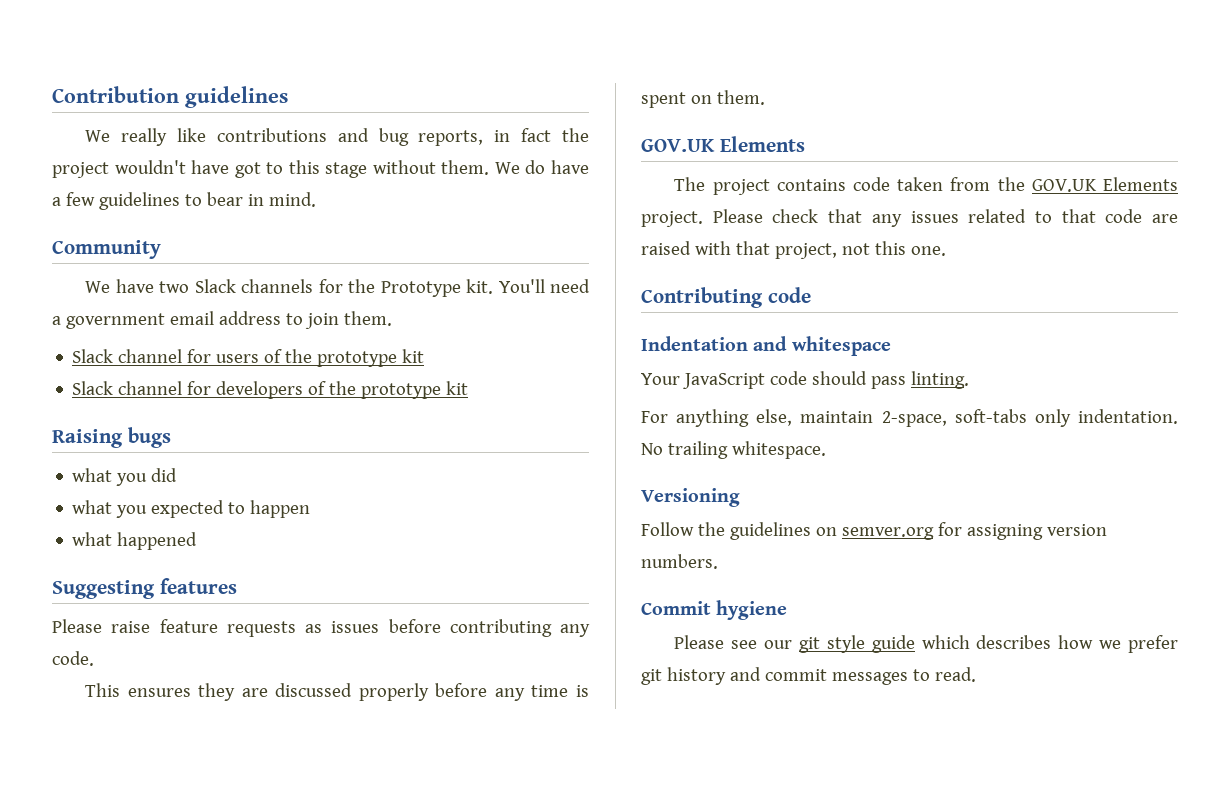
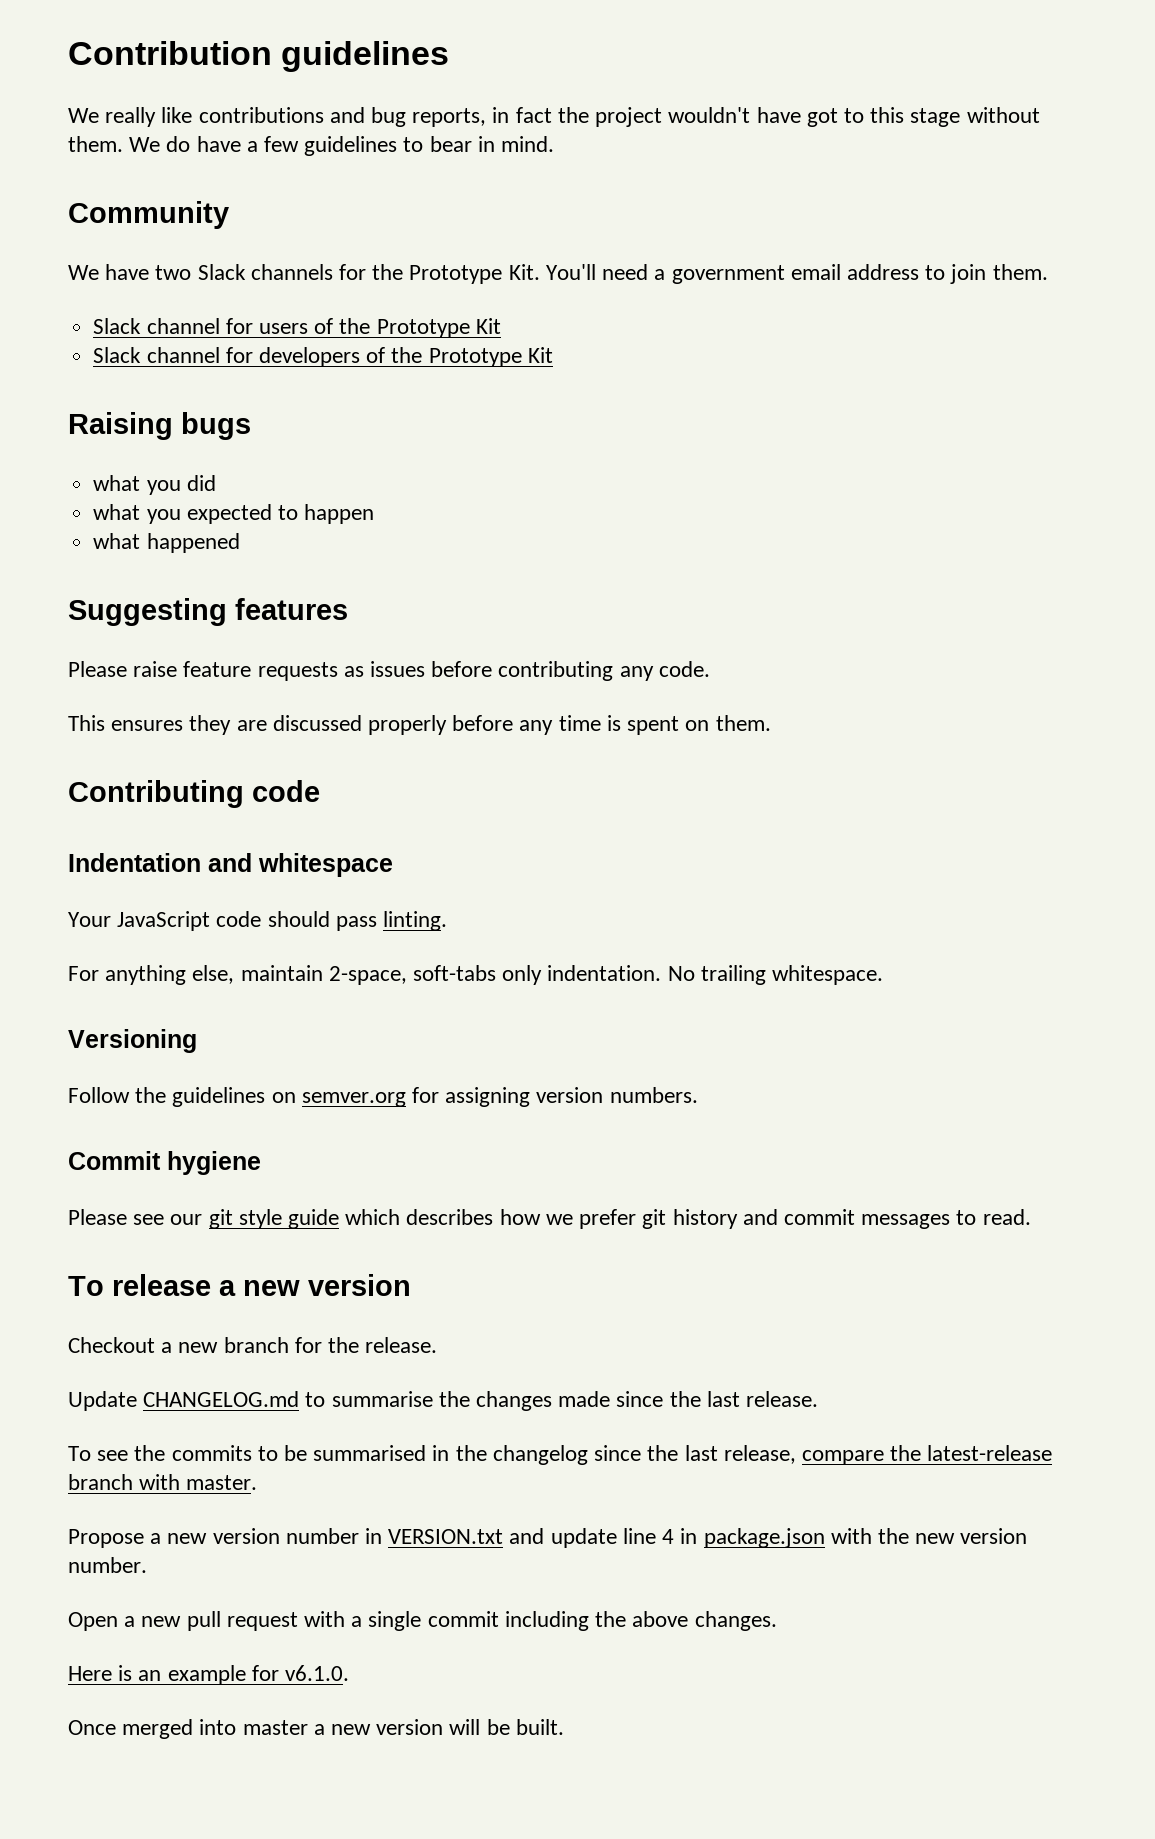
- We have two Slack channels for the Prototype kit. You'll need a government email address to join them.
+ We have two Slack channels for the Prototype Kit. You'll need a government email address to join them.
- Slack channel for users of the prototype kit
+ Slack channel for users of the Prototype Kit
- Slack channel for developers of the prototype kit
+ Slack channel for developers of the Prototype Kit
  This ensures they are discussed properly before any time is spent on them.
- GOV.UK Elements
- The project contains code taken from the GOV.UK Elements project. Please check that any issues related to that code are raised with that project, not this one.
+ To release a new version
+ Checkout a new branch for the release.
+ Update CHANGELOG.md to summarise the changes made since the last release.
+ To see the commits to be summarised in the changelog since the last release, compare the latest-release branch with master.
+ Propose a new version number in VERSION.txt and update line 4 in package.json with the new version number.
+ Open a new pull request with a single commit including the above changes.
+ Here is an example for v6.1.0.
+ Once merged into master a new version will be built.

